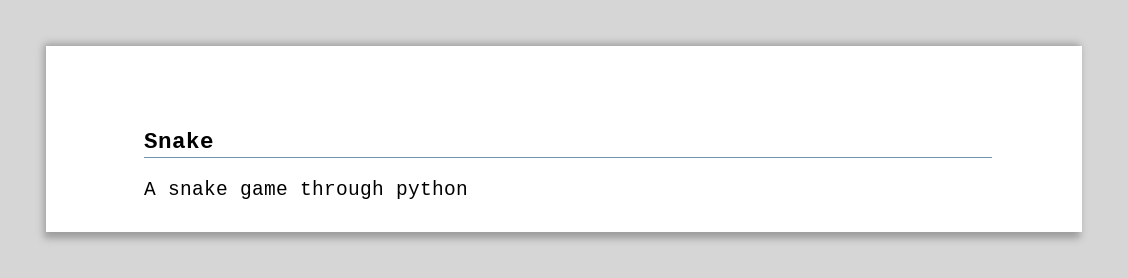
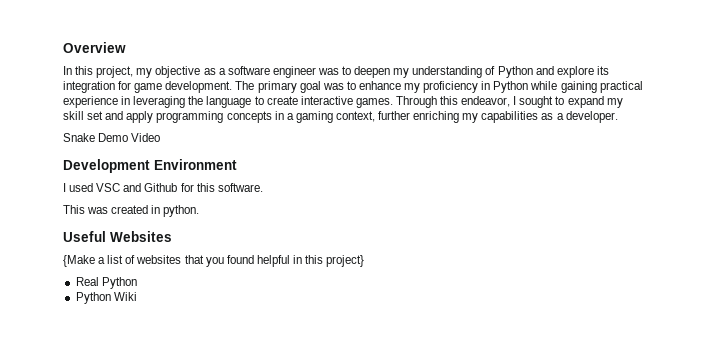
- Snake
- A snake game through python
+ Overview
+ In this project, my objective as a software engineer was to deepen my understanding of Python and explore its integration for game development. The primary goal was to enhance my proficiency in Python while gaining practical experience in leveraging the language to create interactive games. Through this endeavor, I sought to expand my skill set and apply programming concepts in a gaming context, further enriching my capabilities as a developer.
+ Snake Demo Video
+ Development Environment
+ I used VSC and Github for this software.
+ This was created in python.
+ Useful Websites
+ {Make a list of websites that you found helpful in this project}
+ Real Python
+ Python Wiki

